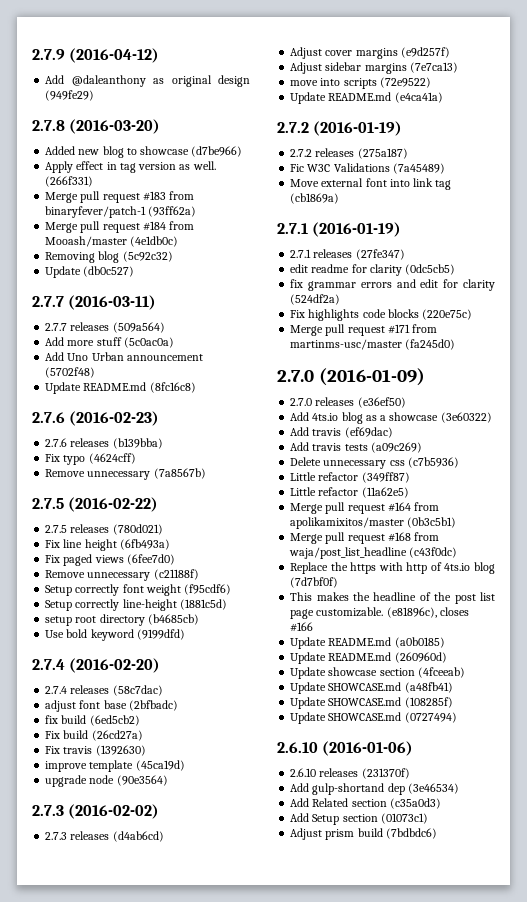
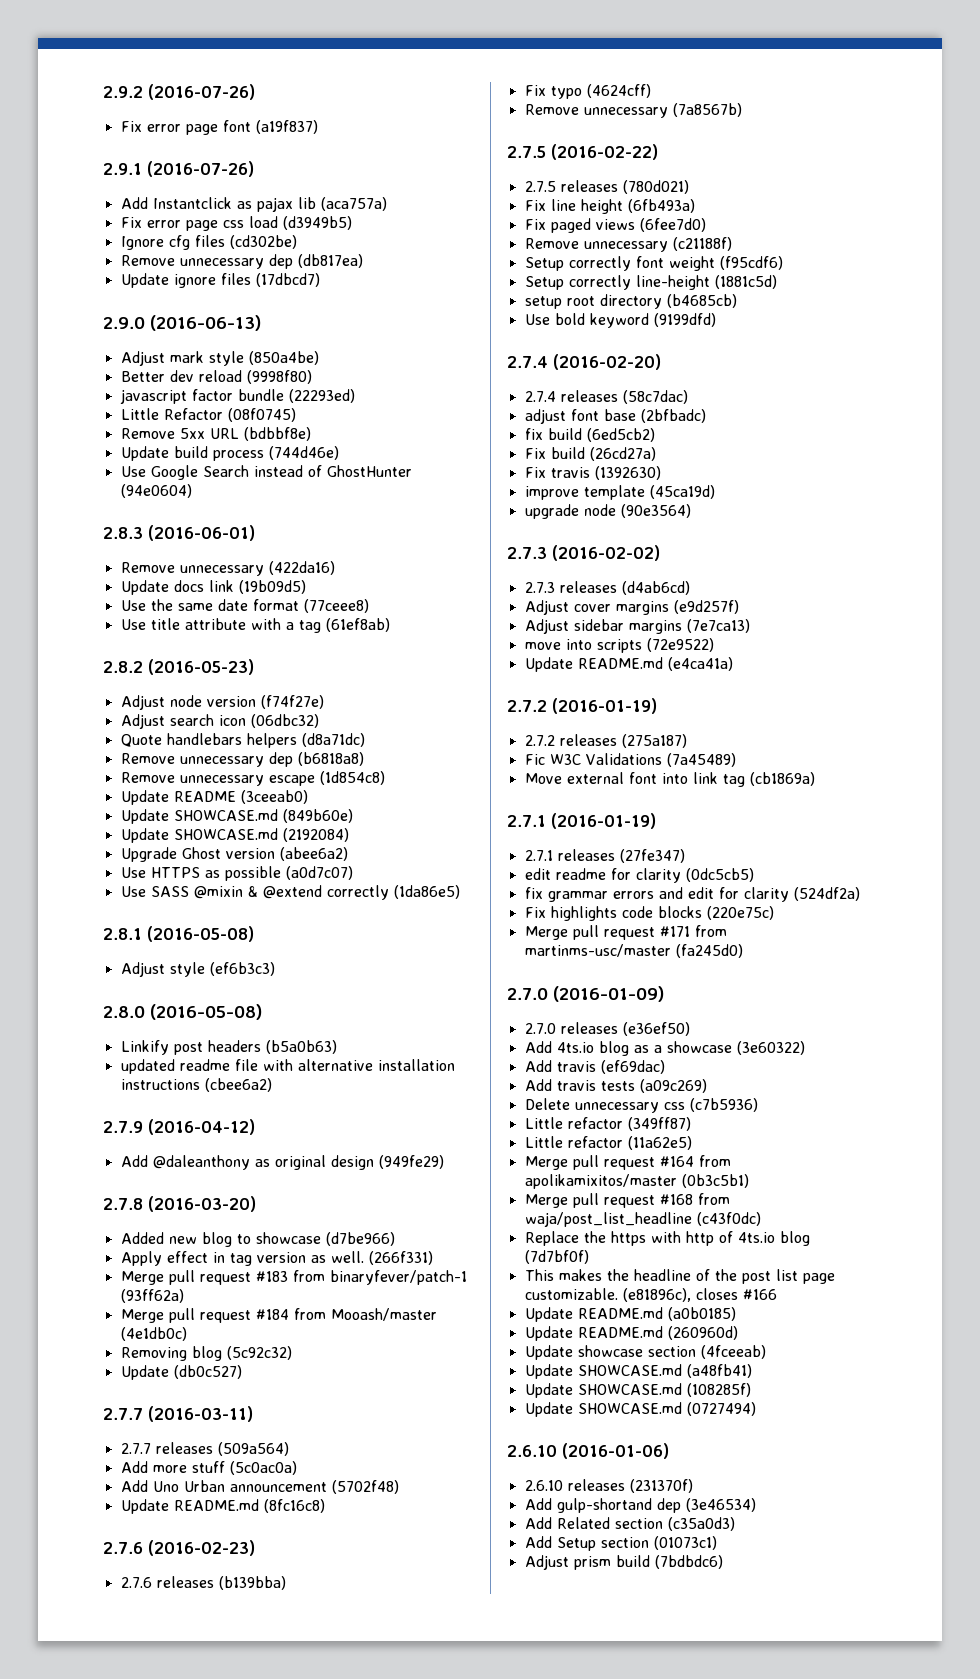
+ 2.9.2 (2016-07-26)
+ Fix error page font (a19f837)
+ 2.9.1 (2016-07-26)
+ Add Instantclick as pajax lib (aca757a)
+ Fix error page css load (d3949b5)
+ Ignore cfg files (cd302be)
+ Remove unnecessary dep (db817ea)
+ Update ignore files (17dbcd7)
+ 2.9.0 (2016-06-13)
+ Adjust mark style (850a4be)
+ Better dev reload (9998f80)
+ javascript factor bundle (22293ed)
+ Little Refactor (08f0745)
+ Remove 5xx URL (bdbbf8e)
+ Update build process (744d46e)
+ Use Google Search instead of GhostHunter (94e0604)
+ 2.8.3 (2016-06-01)
+ Remove unnecessary (422da16)
+ Update docs link (19b09d5)
+ Use the same date format (77ceee8)
+ Use title attribute with a tag (61ef8ab)
+ 2.8.2 (2016-05-23)
+ Adjust node version (f74f27e)
+ Adjust search icon (06dbc32)
+ Quote handlebars helpers (d8a71dc)
+ Remove unnecessary dep (b6818a8)
+ Remove unnecessary escape (1d854c8)
+ Update README (3ceeab0)
+ Update SHOWCASE.md (849b60e)
+ Update SHOWCASE.md (2192084)
+ Upgrade Ghost version (abee6a2)
+ Use HTTPS as possible (a0d7c07)
+ Use SASS @mixin & @extend correctly (1da86e5)
+ 2.8.1 (2016-05-08)
+ Adjust style (ef6b3c3)
+ 2.8.0 (2016-05-08)
+ Linkify post headers (b5a0b63)
+ updated readme file with alternative installation instructions (cbee6a2)

